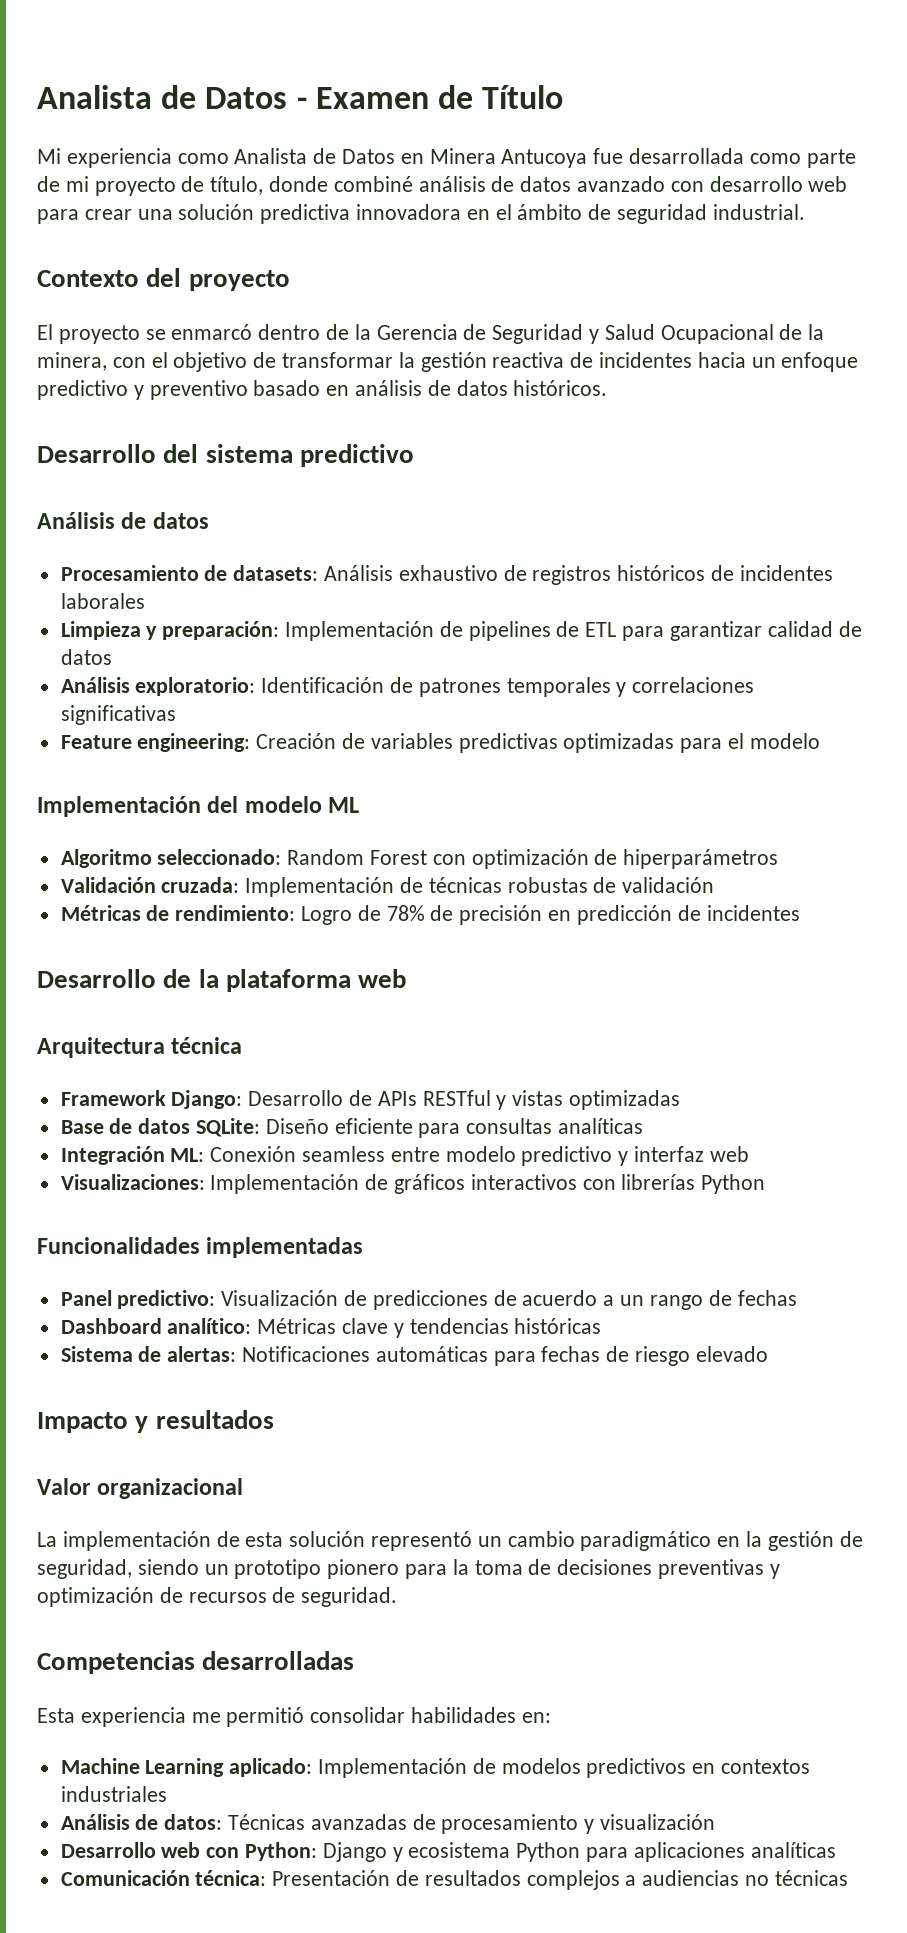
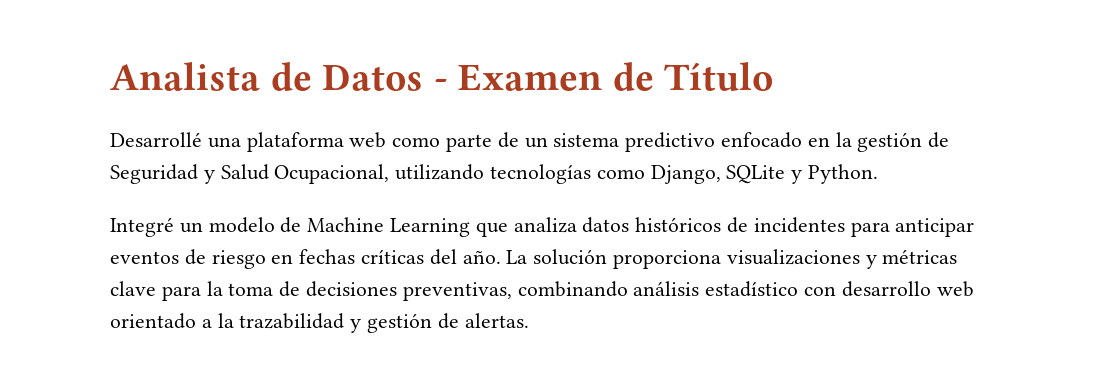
- Mi experiencia como Analista de Datos en Minera Antucoya fue desarrollada como parte de mi proyecto de título, donde combiné análisis de datos avanzado con desarrollo web para crear una solución predictiva innovadora en el ámbito de seguridad industrial.
- Contexto del proyecto
- El proyecto se enmarcó dentro de la Gerencia de Seguridad y Salud Ocupacional de la minera, con el objetivo de transformar la gestión reactiva de incidentes hacia un enfoque predictivo y preventivo basado en análisis de datos históricos.
- Desarrollo del sistema predictivo
- Análisis de datos
- Procesamiento de datasets: Análisis exhaustivo de registros históricos de incidentes laborales
- Limpieza y preparación: Implementación de pipelines de ETL para garantizar calidad de datos
- Análisis exploratorio: Identificación de patrones temporales y correlaciones significativas
- Feature engineering: Creación de variables predictivas optimizadas para el modelo
- Implementación del modelo ML
- Algoritmo seleccionado: Random Forest con optimización de hiperparámetros
- Validación cruzada: Implementación de técnicas robustas de validación
- Métricas de rendimiento: Logro de 78% de precisión en predicción de incidentes
- Desarrollo de la plataforma web
- Arquitectura técnica
- Framework Django: Desarrollo de APIs RESTful y vistas optimizadas
- Base de datos SQLite: Diseño eficiente para consultas analíticas
- Integración ML: Conexión seamless entre modelo predictivo y interfaz web
- Visualizaciones: Implementación de gráficos interactivos con librerías Python
- Funcionalidades implementadas
- Panel predictivo: Visualización de predicciones de acuerdo a un rango de fechas
- Dashboard analítico: Métricas clave y tendencias históricas
- Sistema de alertas: Notificaciones automáticas para fechas de riesgo elevado
- Impacto y resultados
- Valor organizacional
- La implementación de esta solución representó un cambio paradigmático en la gestión de seguridad, siendo un prototipo pionero para la toma de decisiones preventivas y optimización de recursos de seguridad.
- Competencias desarrolladas
- Esta experiencia me permitió consolidar habilidades en:
- Machine Learning aplicado: Implementación de modelos predictivos en contextos industriales
- Análisis de datos: Técnicas avanzadas de procesamiento y visualización
- Desarrollo web con Python: Django y ecosistema Python para aplicaciones analíticas
- Comunicación técnica: Presentación de resultados complejos a audiencias no técnicas
+ Desarrollé una plataforma web como parte de un sistema predictivo enfocado en la gestión de Seguridad y Salud Ocupacional, utilizando tecnologías como Django, SQLite y Python.
+ Integré un modelo de Machine Learning que analiza datos históricos de incidentes para anticipar eventos de riesgo en fechas críticas del año. La solución proporciona visualizaciones y métricas clave para la toma de decisiones preventivas, combinando análisis estadístico con desarrollo web orientado a la trazabilidad y gestión de alertas.

